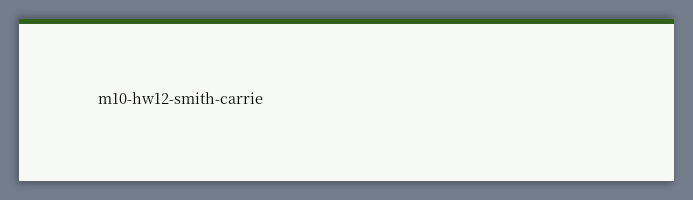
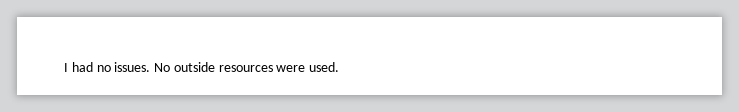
- m10-hw12-smith-carrie
+ I had no issues. No outside resources were used.

